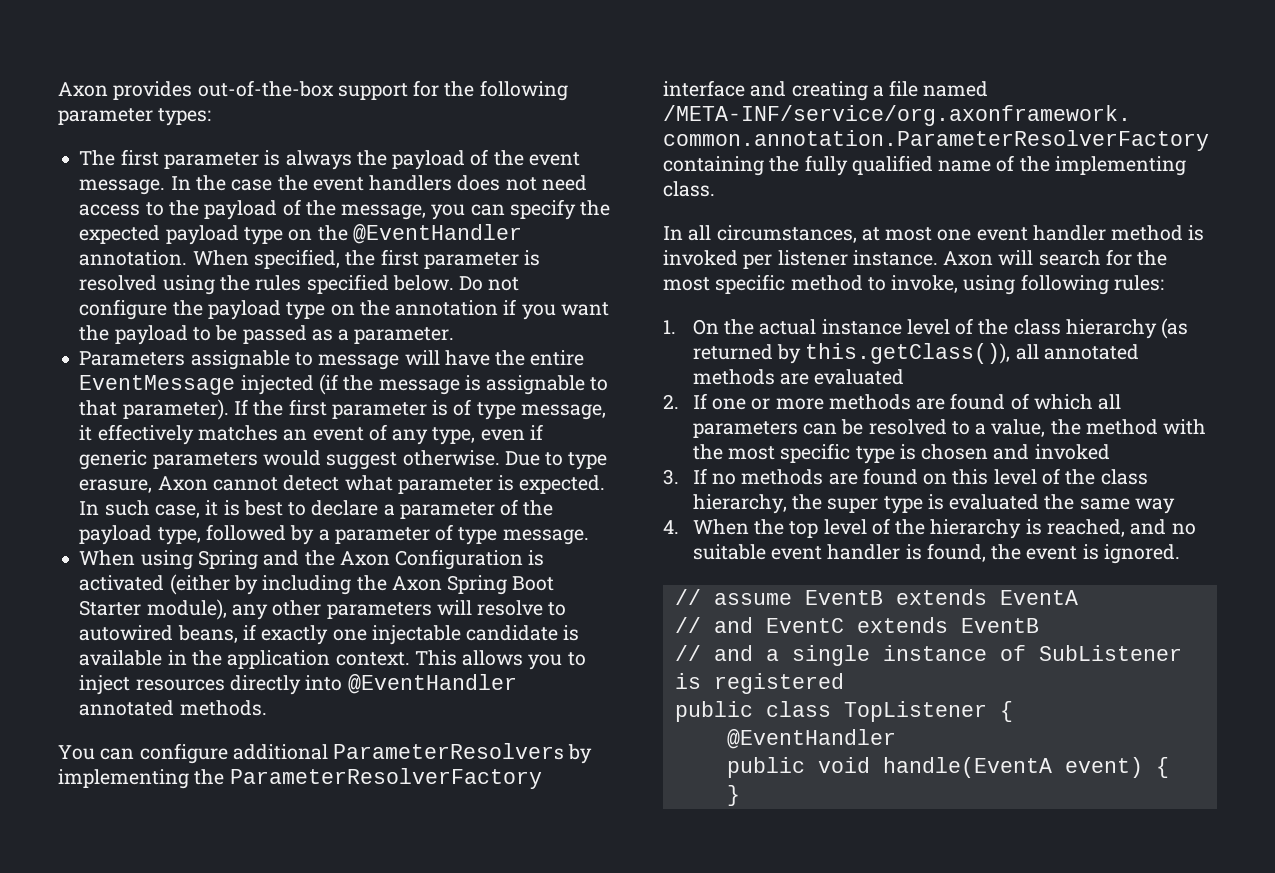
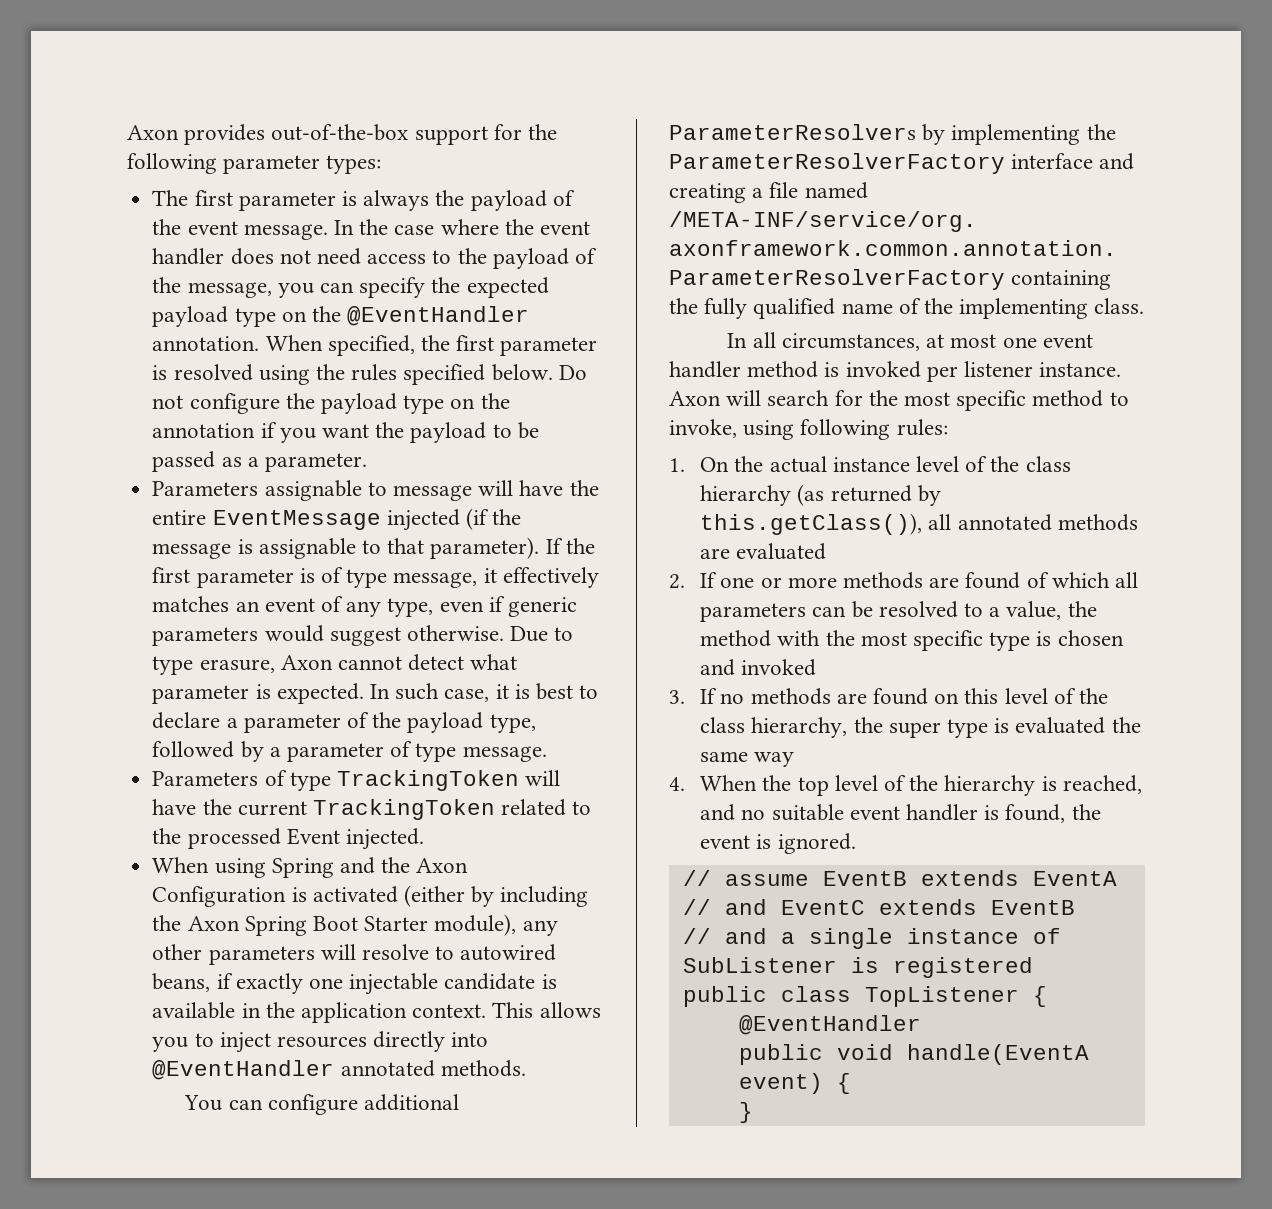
- In the case the event handlers does not need access to the payload of the message, you can specify the expected payload type on the @EventHandler annotation.
+ In the case where the event handler does not need access to the payload of the message, you can specify the expected payload type on the @EventHandler annotation.
+ Parameters of type TrackingToken will have the current TrackingToken related to the processed Event injected.

